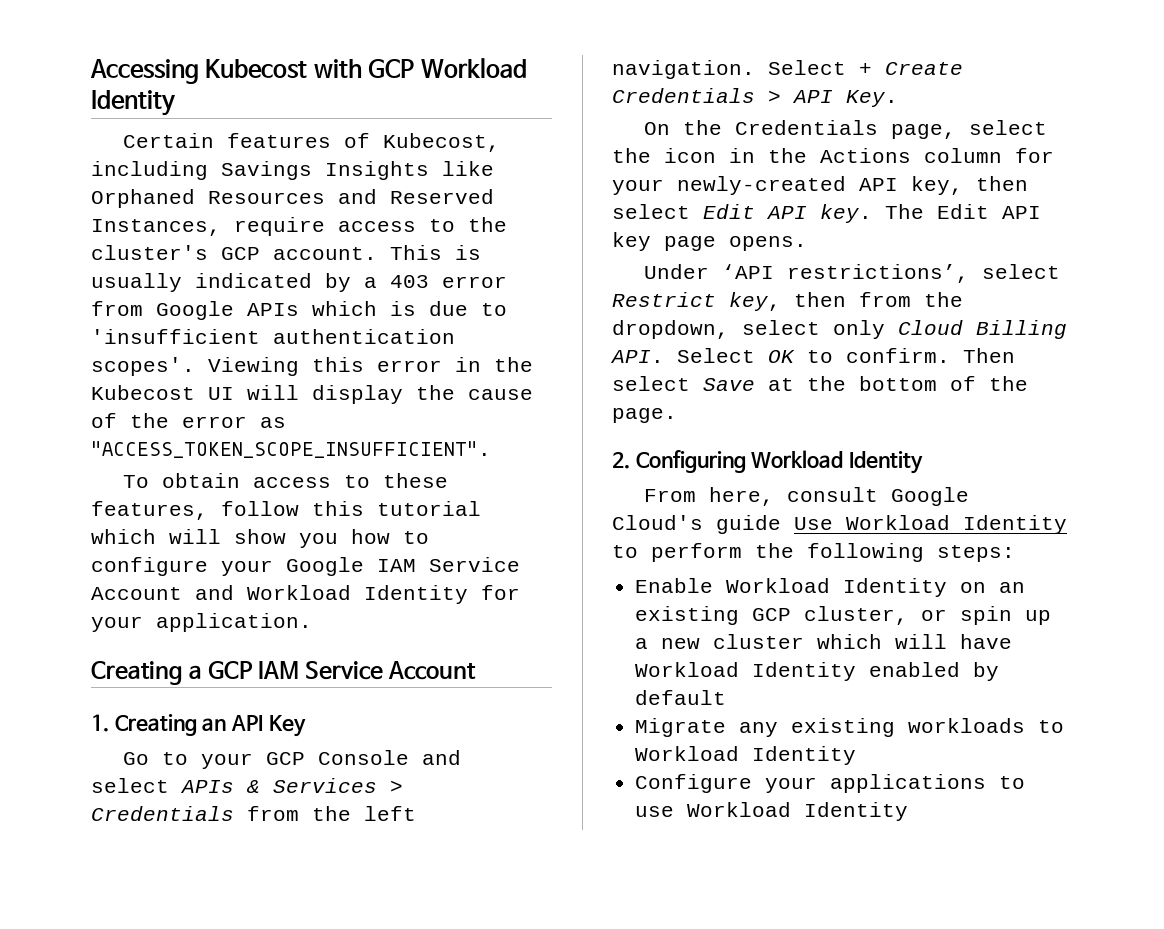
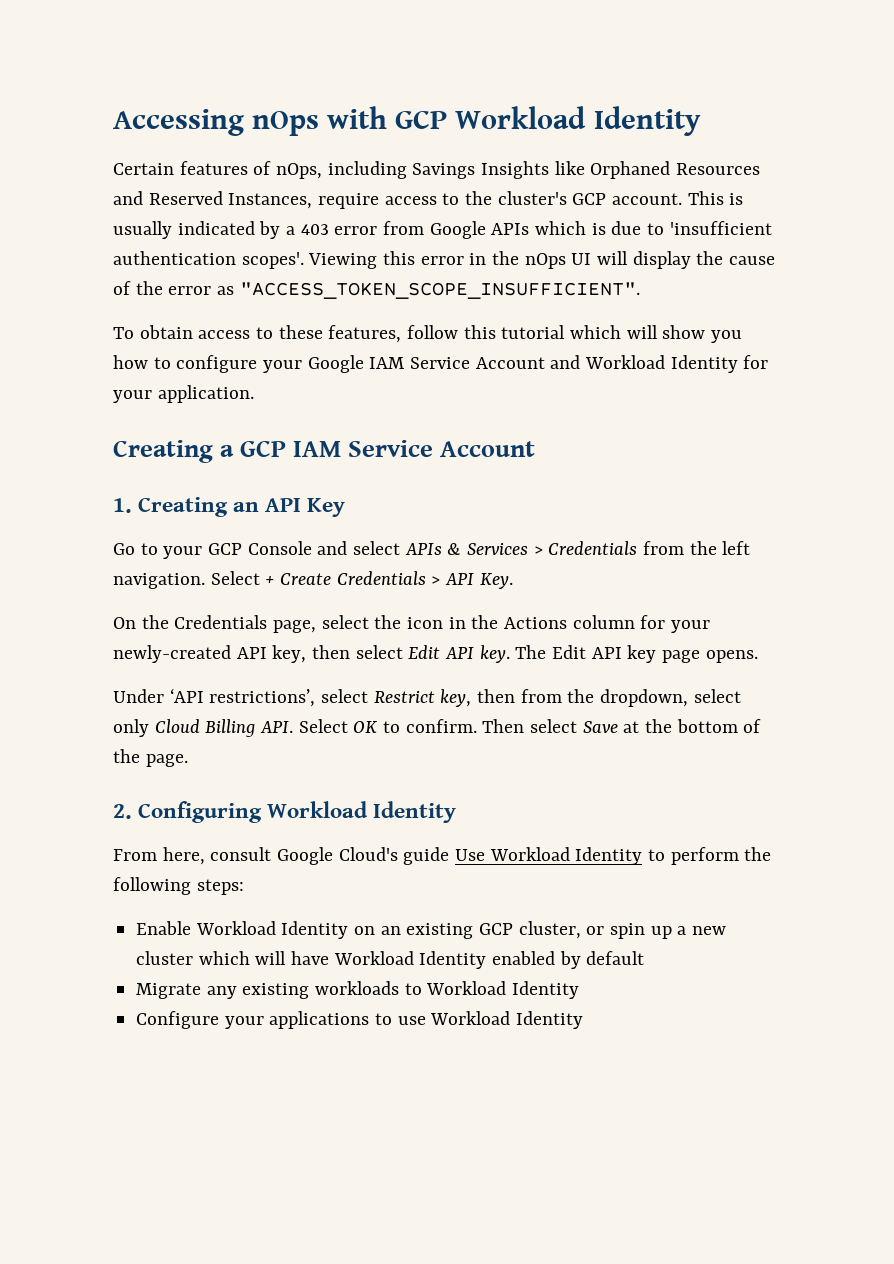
- Accessing Kubecost with GCP Workload Identity
+ Accessing nOps with GCP Workload Identity
- Certain features of Kubecost, including Savings Insights like Orphaned Resources and Reserved Instances, require access to the cluster's GCP account.
+ Certain features of nOps, including Savings Insights like Orphaned Resources and Reserved Instances, require access to the cluster's GCP account.
- Viewing this error in the Kubecost UI will display the cause of the error as "ACCESS_TOKEN_SCOPE_INSUFFICIENT".
+ Viewing this error in the nOps UI will display the cause of the error as "ACCESS_TOKEN_SCOPE_INSUFFICIENT".

